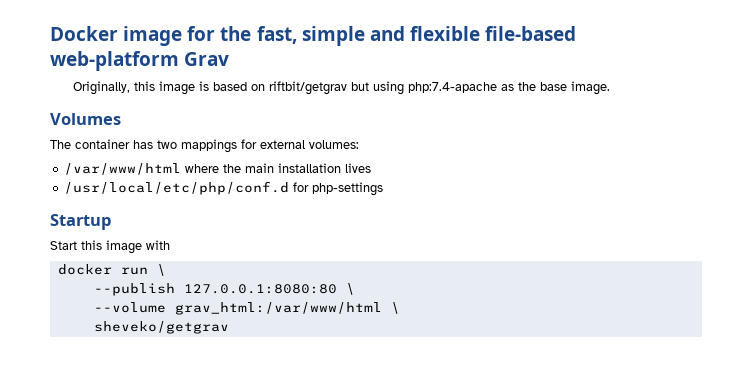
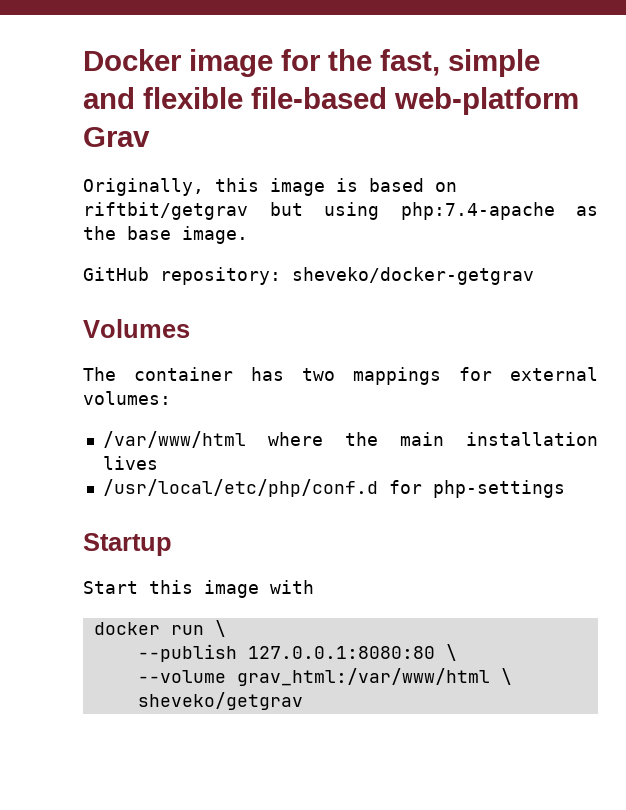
+ GitHub repository: sheveko/docker-getgrav

